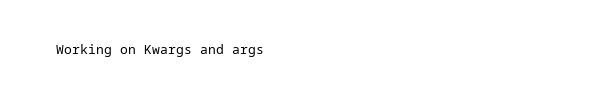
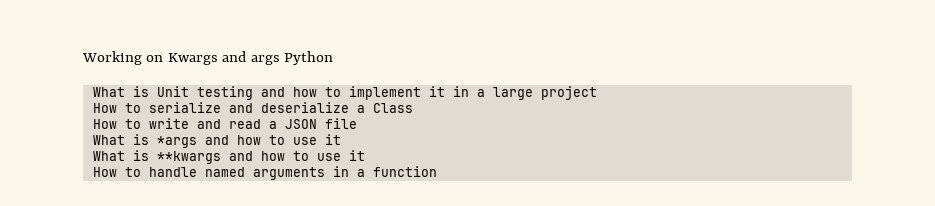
- Working on Kwargs and args
+ Working on Kwargs and args Python
+ What is Unit testing and how to implement it in a large project
+ How to serialize and deserialize a Class
+ How to write and read a JSON file
+ What is *args and how to use it
+ What is **kwargs and how to use it
+ How to handle named arguments in a function

